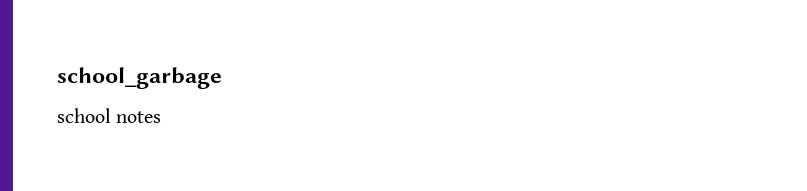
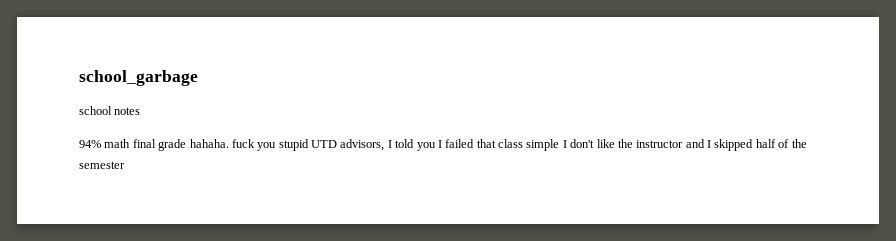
+ 94% math final grade hahaha. fuck you stupid UTD advisors, I told you I failed that class simple I don't like the instructor and I skipped half of the semester

